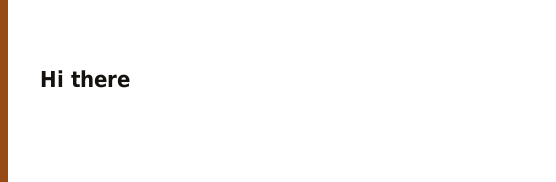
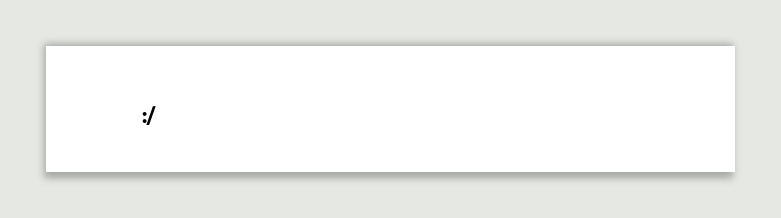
- Hi there
+ :/

